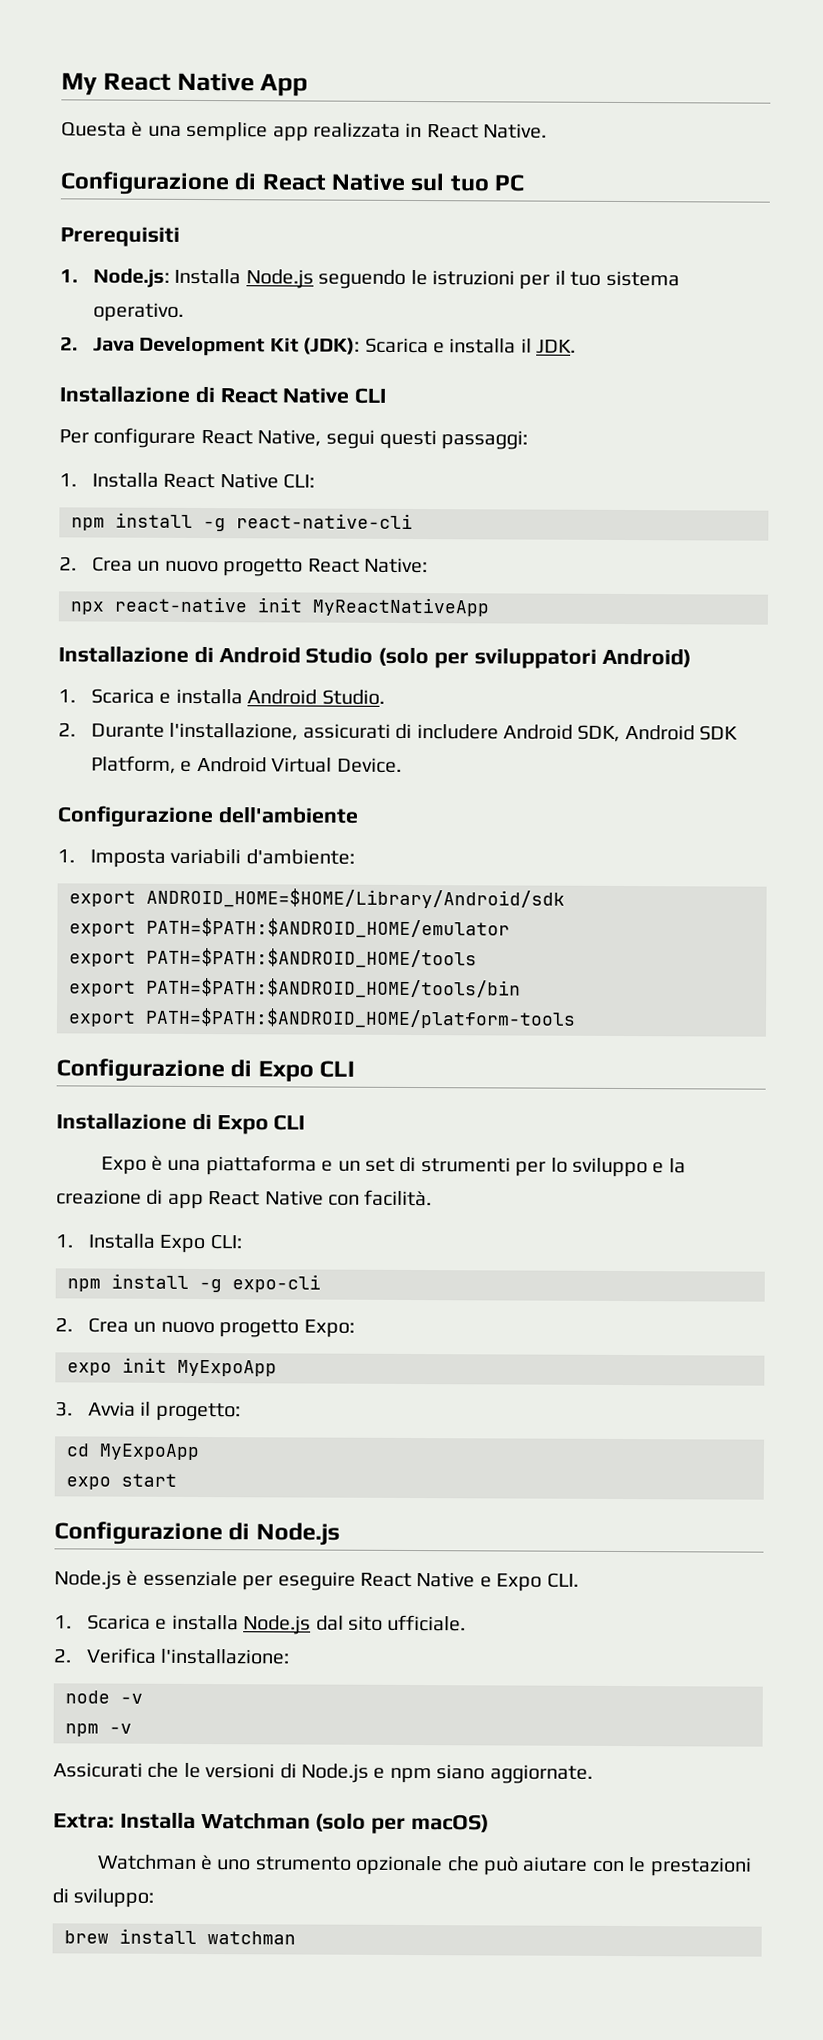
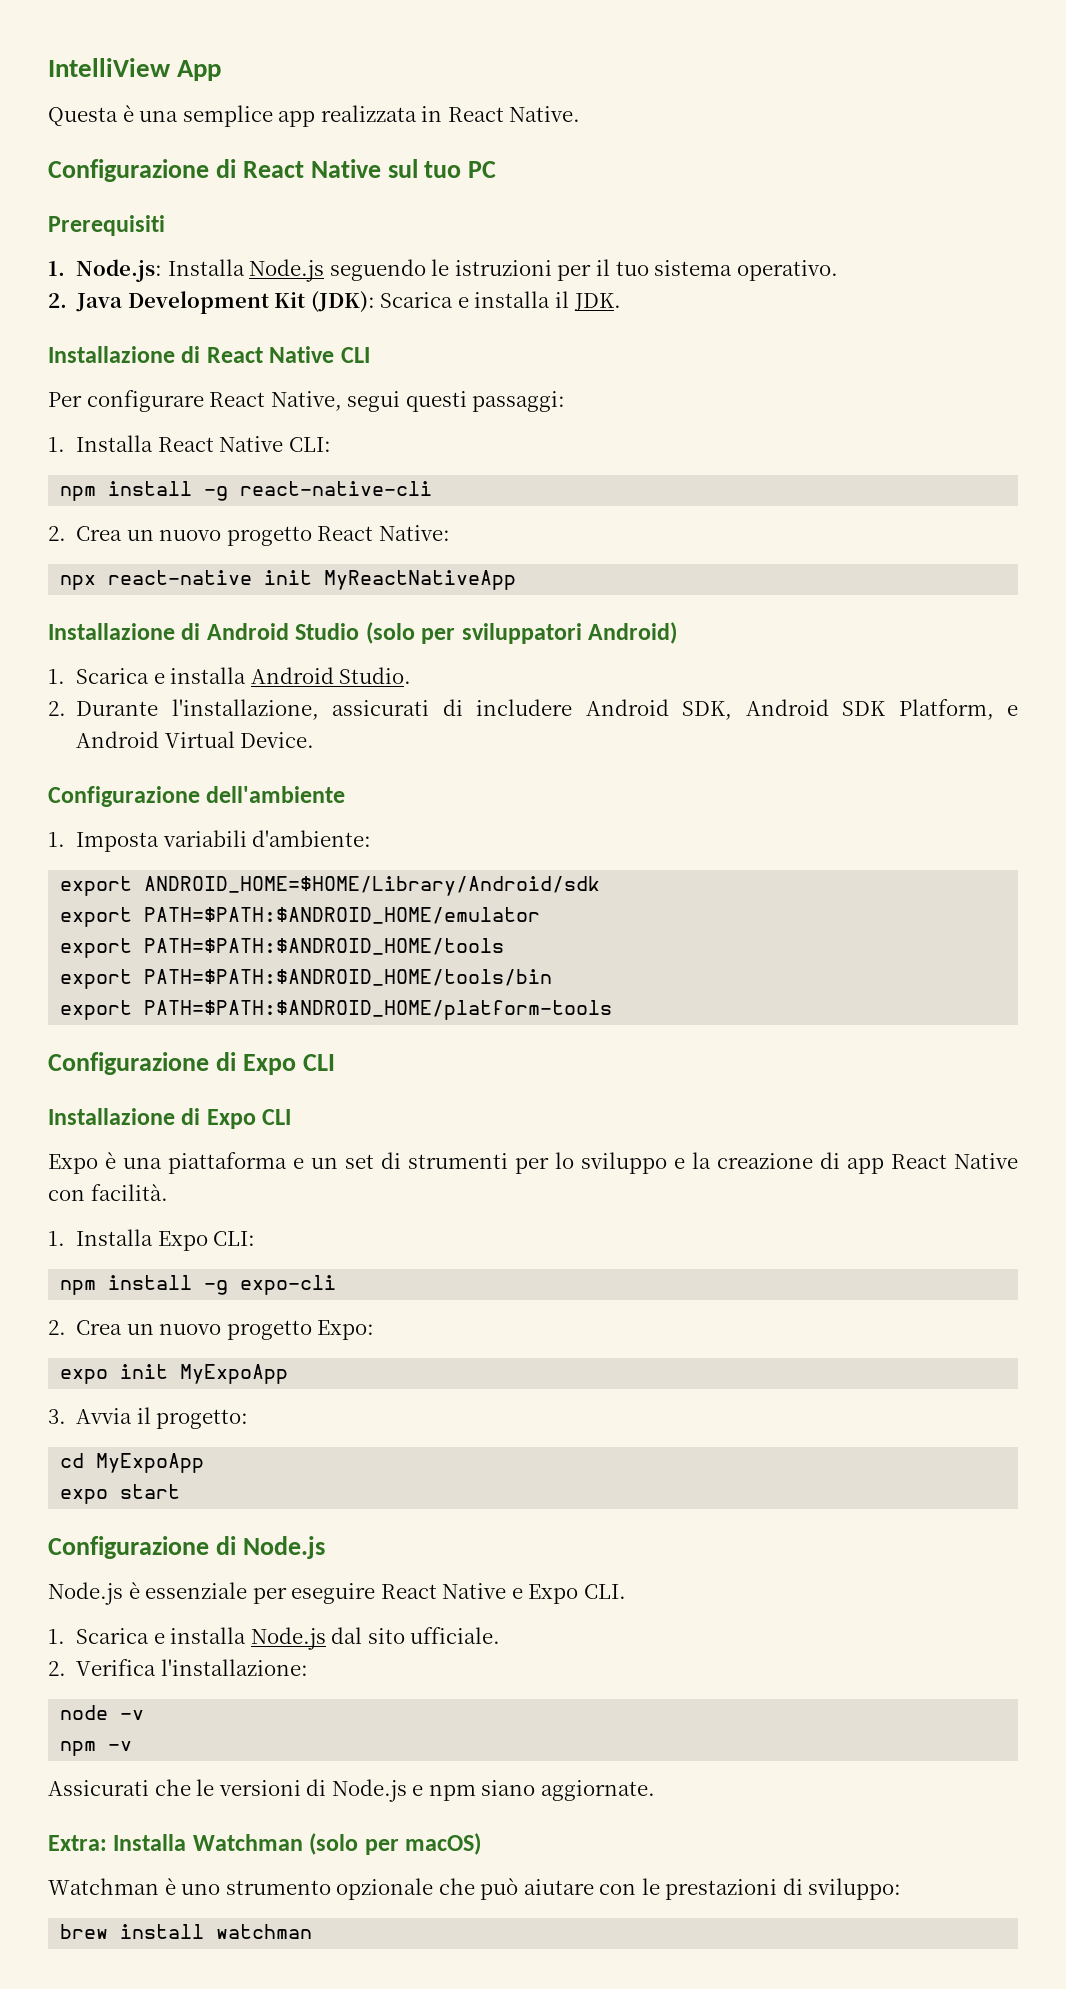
- My React Native App
+ IntelliView App

